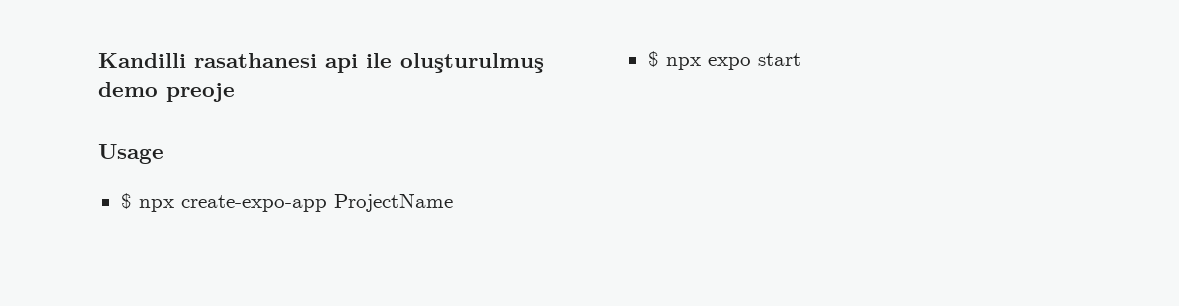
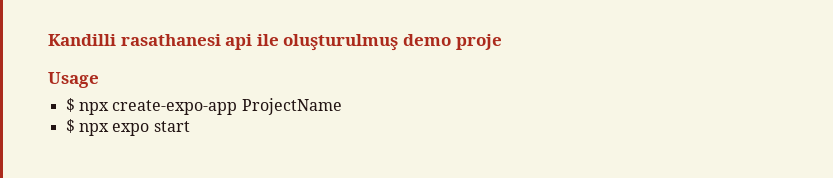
- Kandilli rasathanesi api ile oluşturulmuş demo preoje
+ Kandilli rasathanesi api ile oluşturulmuş demo proje

